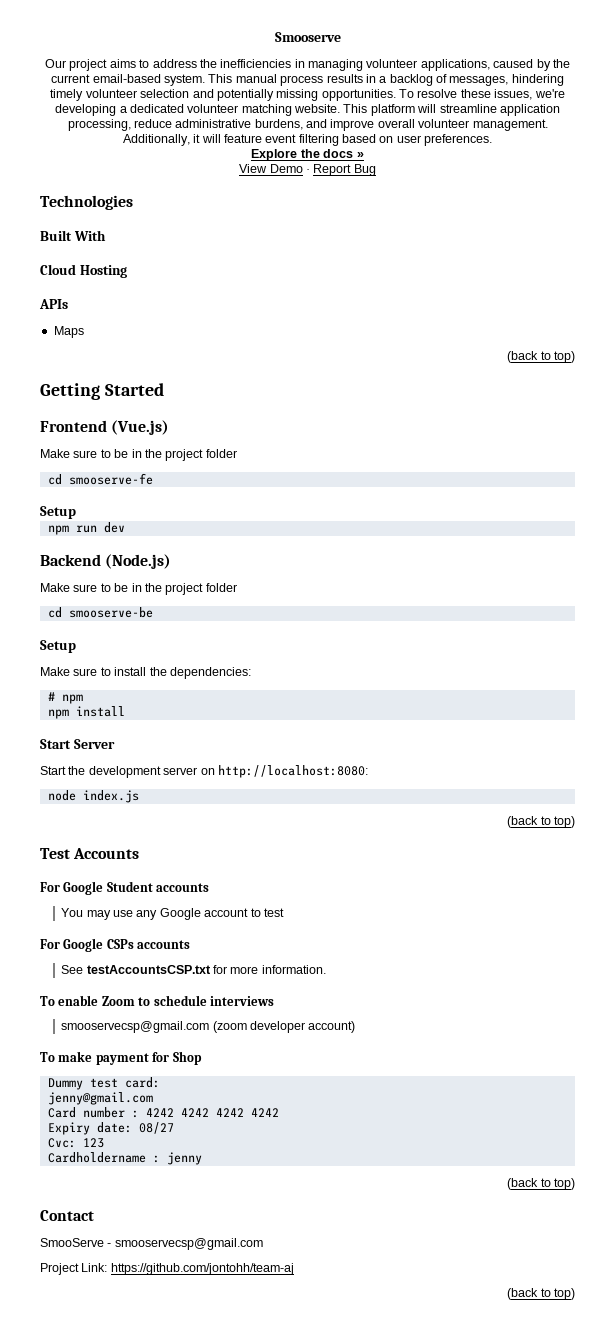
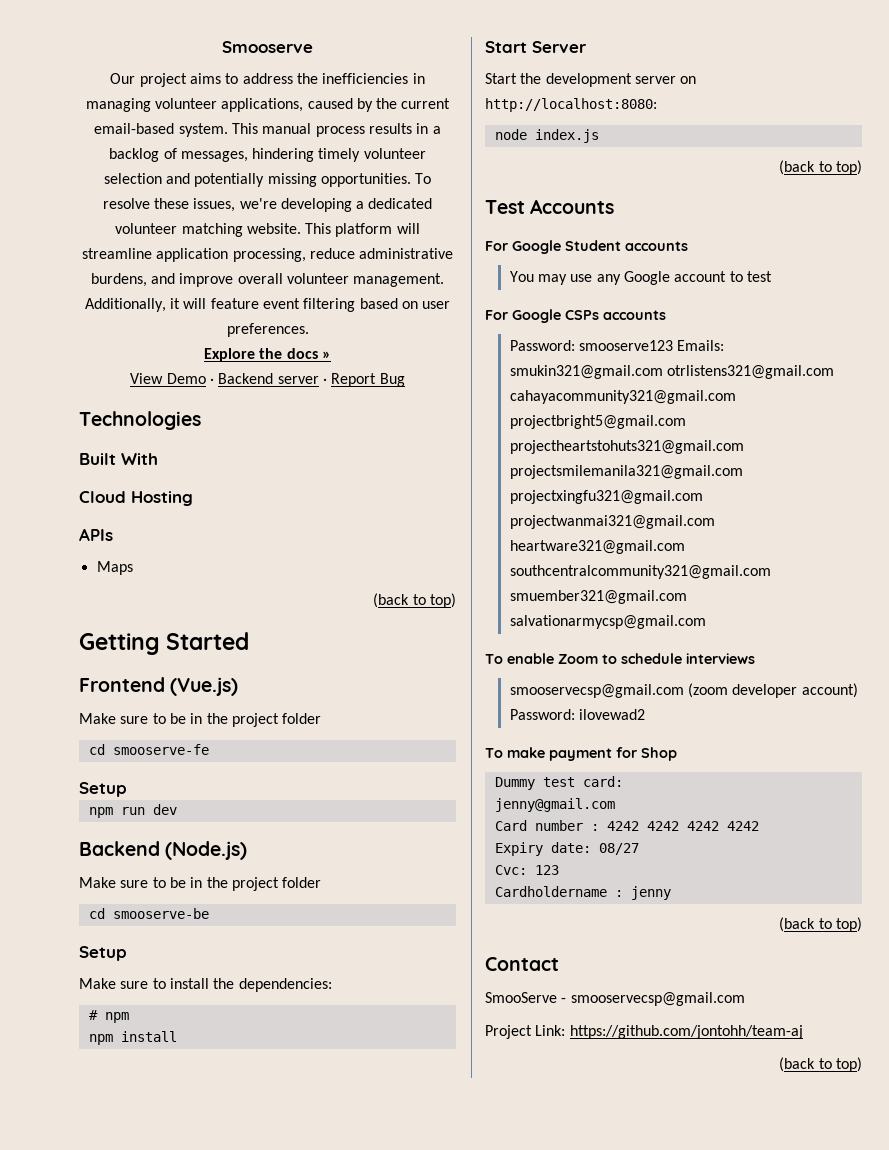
- View Demo · Report Bug
+ View Demo · Backend server · Report Bug
- See testAccountsCSP.txt for more information.
+ Password: smooserve123 Emails: smukin321@gmail.com otrlistens321@gmail.com cahayacommunity321@gmail.com projectbright5@gmail.com projectheartstohuts321@gmail.com projectsmilemanila321@gmail.com projectxingfu321@gmail.com projectwanmai321@gmail.com heartware321@gmail.com southcentralcommunity321@gmail.com smuember321@gmail.com salvationarmycsp@gmail.com
- smooservecsp@gmail.com (zoom developer account)
+ smooservecsp@gmail.com (zoom developer account) Password: ilovewad2

